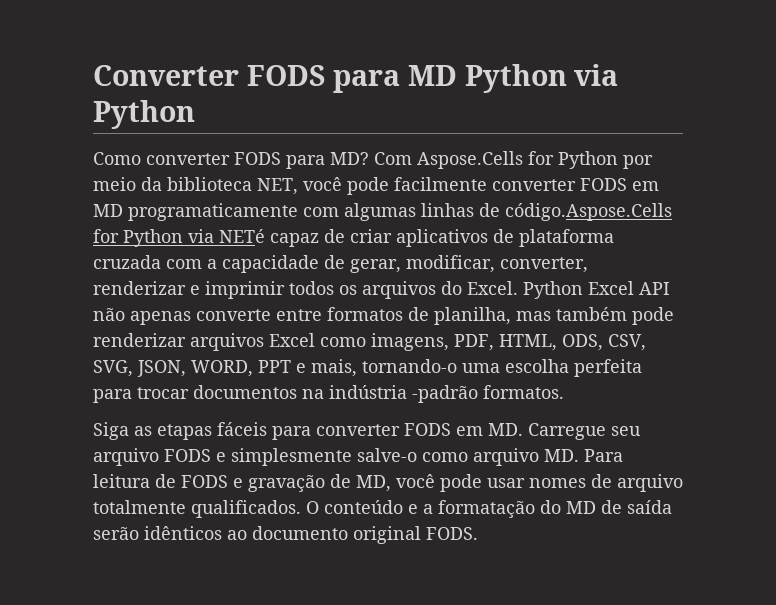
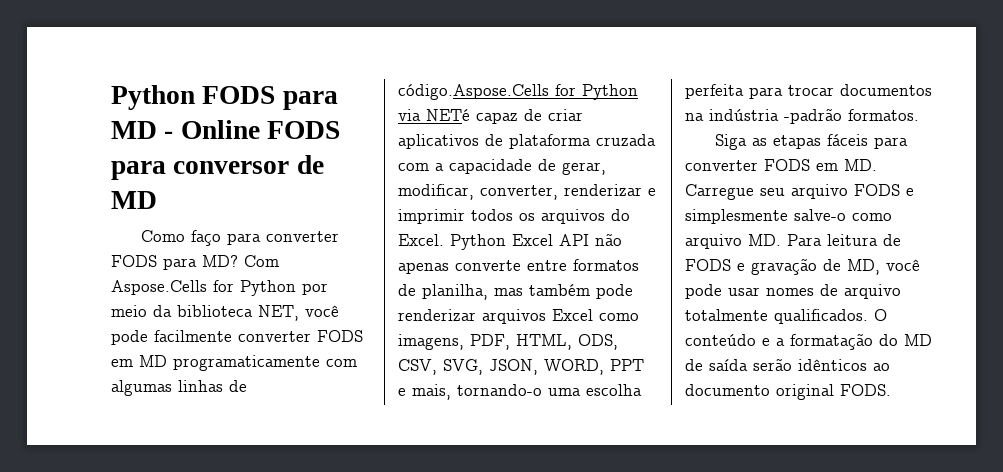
- Converter FODS para MD Python via Python
+ Python FODS para MD - Online FODS para conversor de MD
- Como converter FODS para MD?
+ Como faço para converter FODS para MD?

